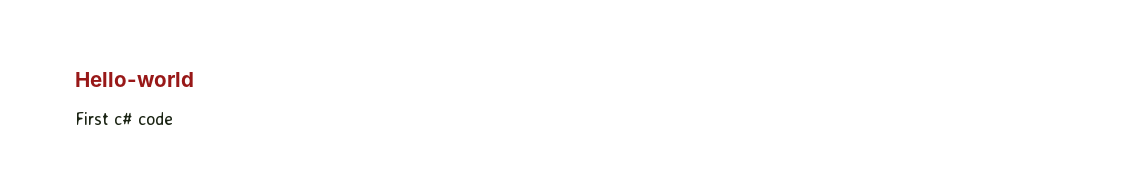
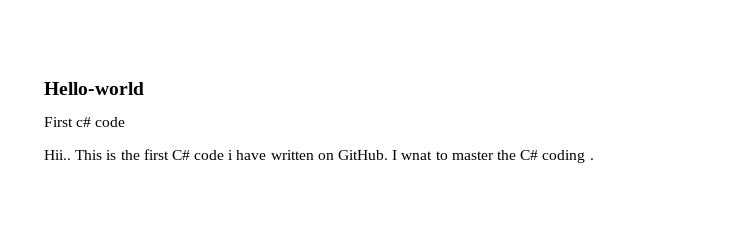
+ Hii.. This is the first C# code i have written on GitHub. I wnat to master the C# coding .

